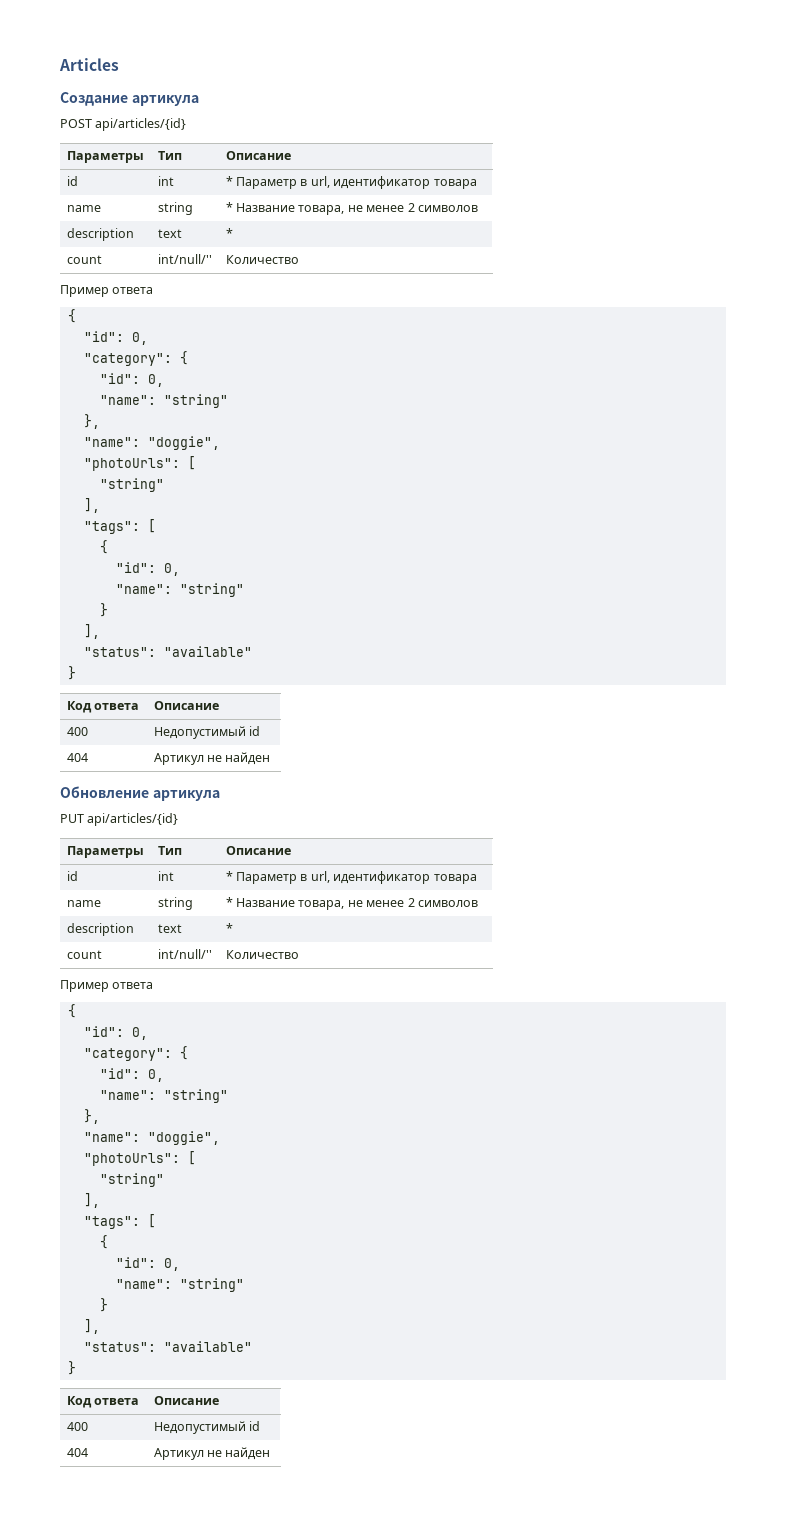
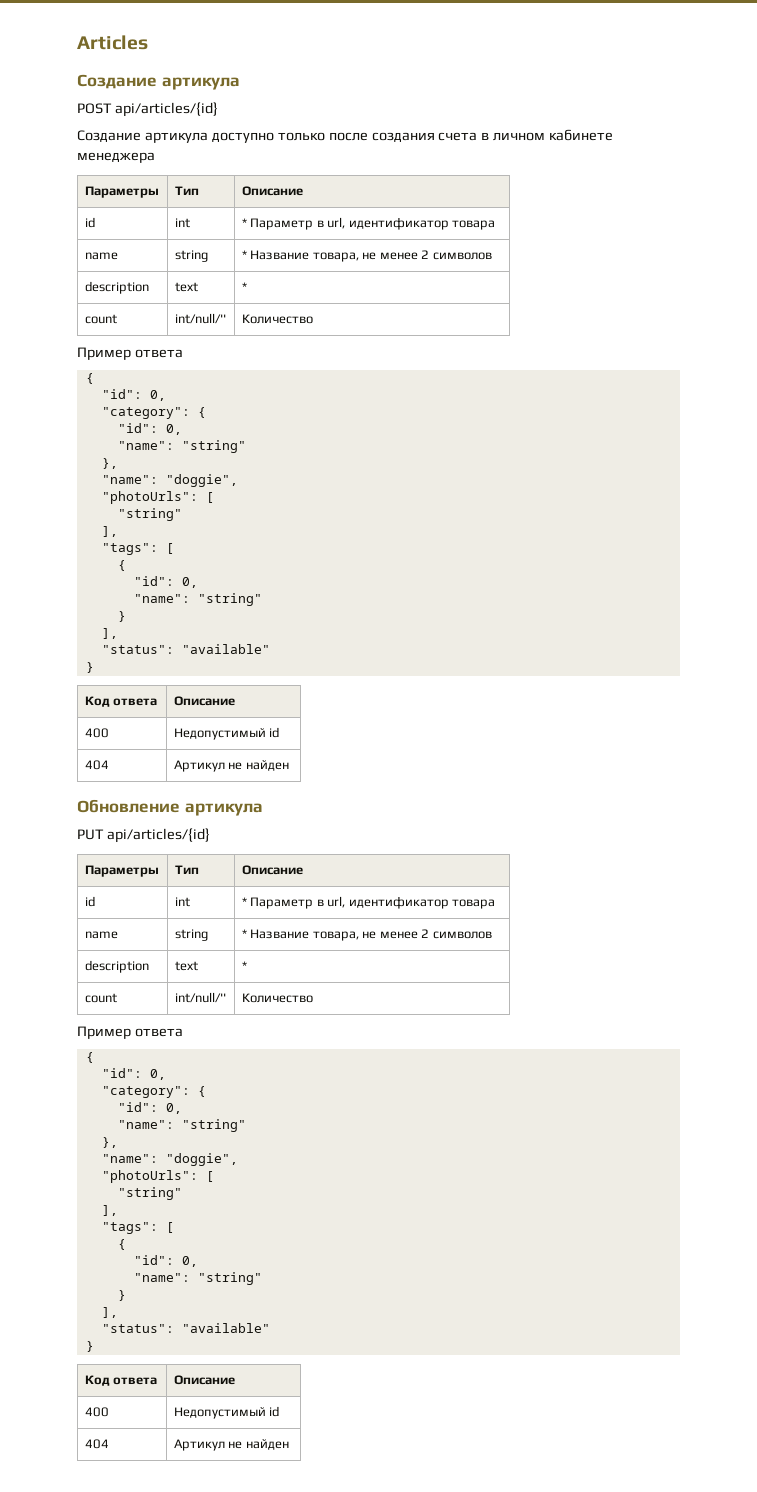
+ Создание артикула доступно только после создания счета в личном кабинете менеджера

